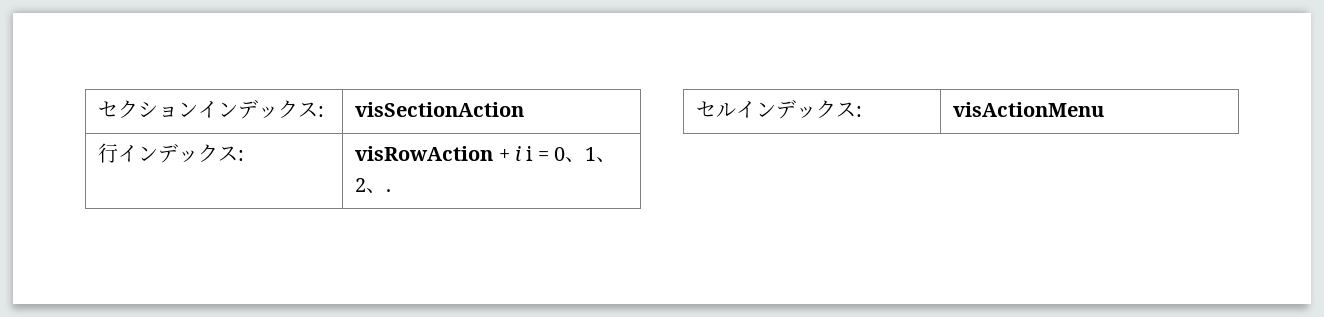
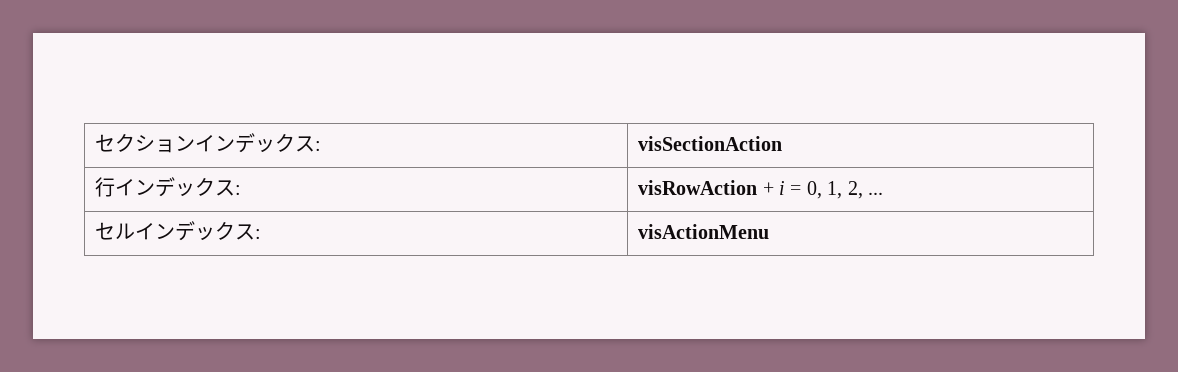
- 行インデックス: | visRowAction + i i = 0、1、2、.
+ 行インデックス: | visRowAction + i = 0, 1, 2, ...

